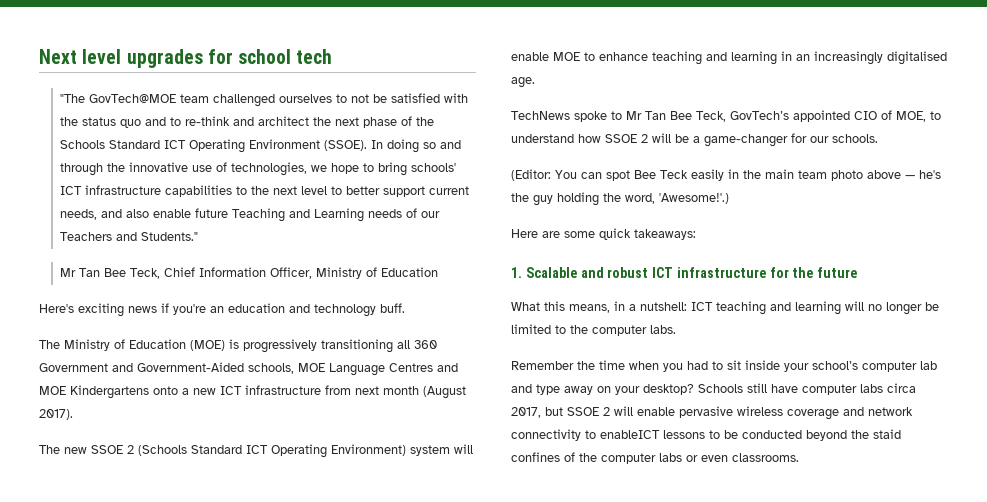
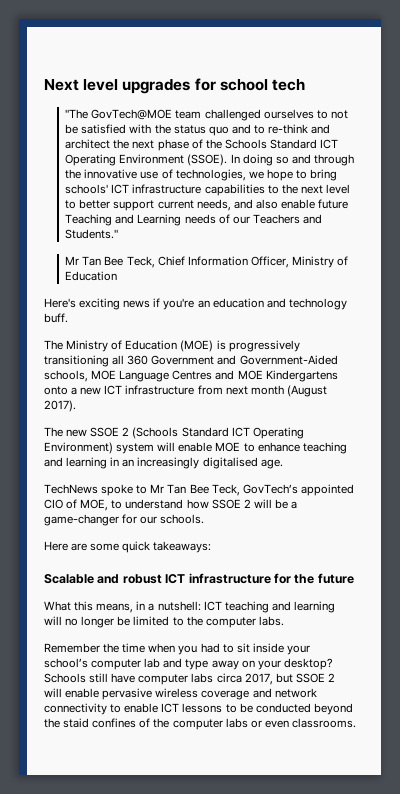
- (Editor: You can spot Bee Teck easily in the main team photo above — he's the guy holding the word, 'Awesome!'.)
- 1. Scalable and robust ICT infrastructure for the future
+ Scalable and robust ICT infrastructure for the future
- Schools still have computer labs circa 2017, but SSOE 2 will enable pervasive wireless coverage and network connectivity to enableICT lessons to be conducted beyond the staid confines of the computer labs or even classrooms.
+ Schools still have computer labs circa 2017, but SSOE 2 will enable pervasive wireless coverage and network connectivity to enable ICT lessons to be conducted beyond the staid confines of the computer labs or even classrooms.

